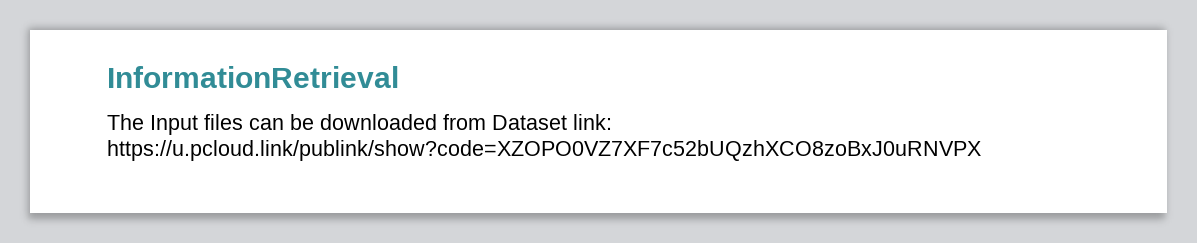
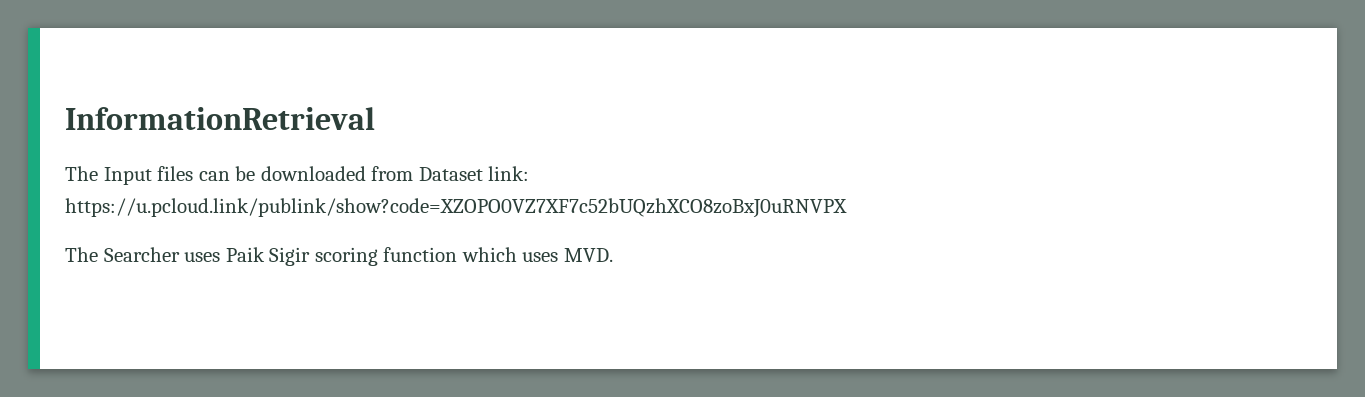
+ The Searcher uses Paik Sigir scoring function which uses MVD.

